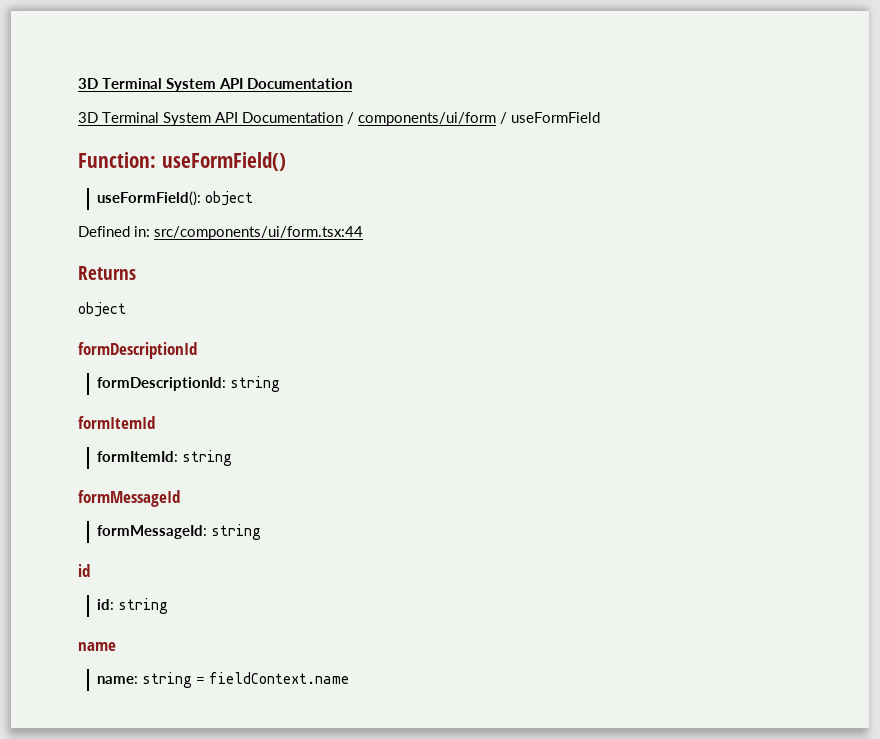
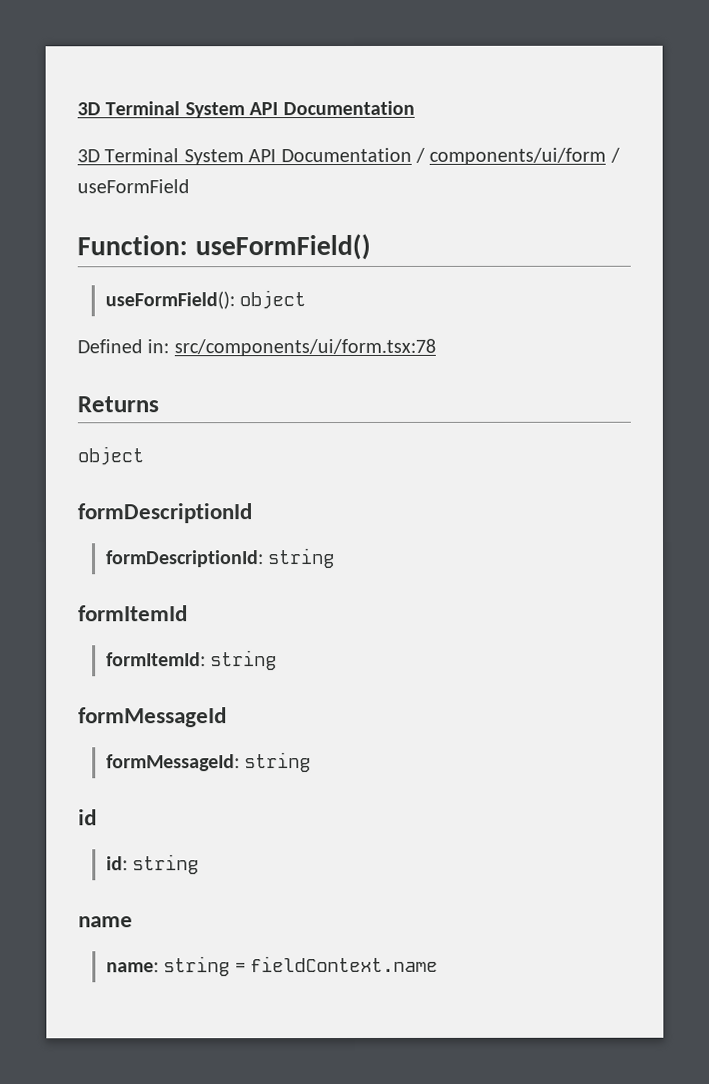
- Defined in: src/components/ui/form.tsx:44
+ Defined in: src/components/ui/form.tsx:78

